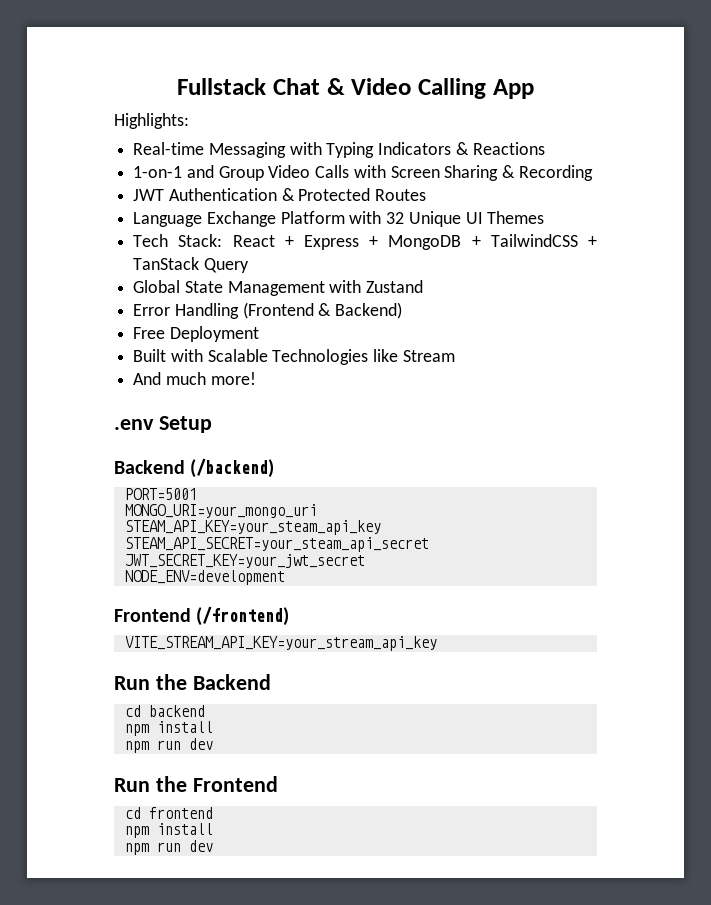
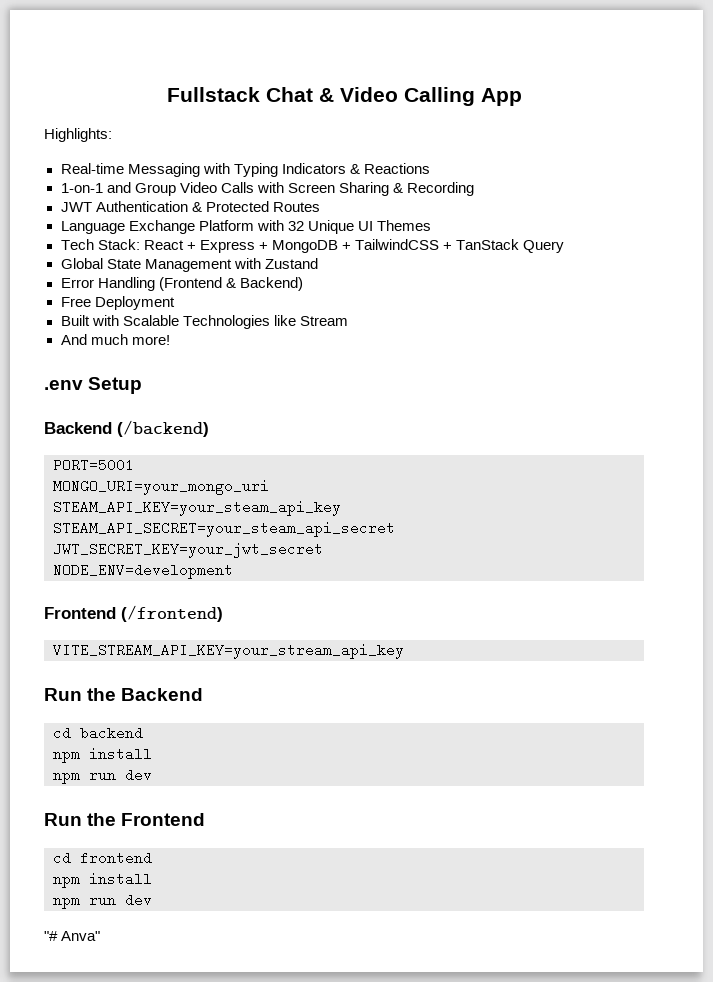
+ "# Anva"

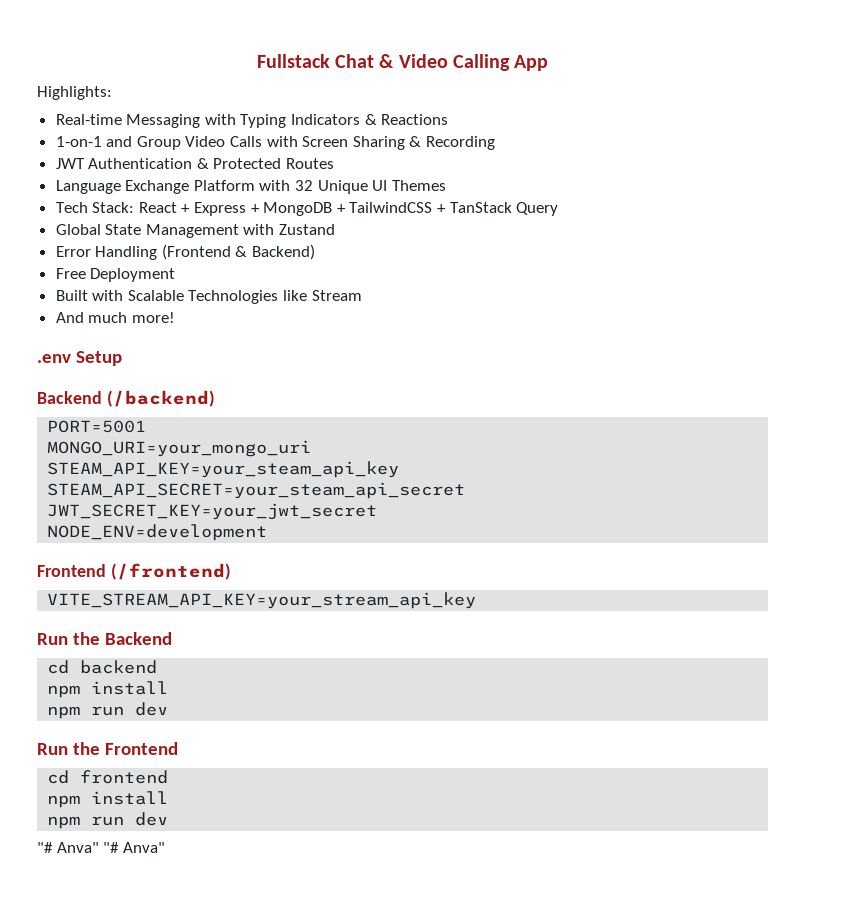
- "# Anva"
+ "# Anva" "# Anva"

